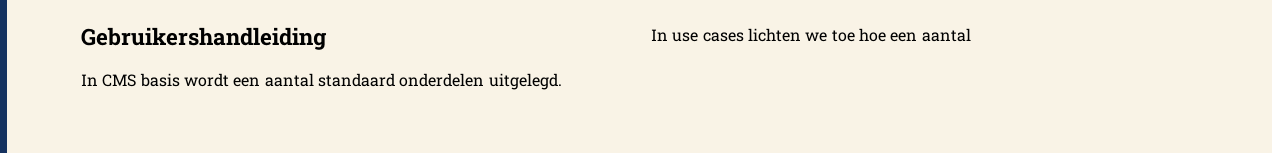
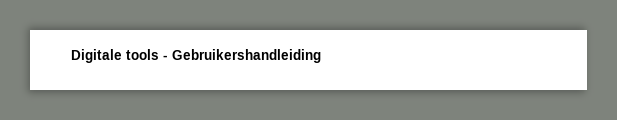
- Gebruikershandleiding
- In CMS basis wordt een aantal standaard onderdelen uitgelegd.
- In use cases lichten we toe hoe een aantal
+ Digitale tools - Gebruikershandleiding

